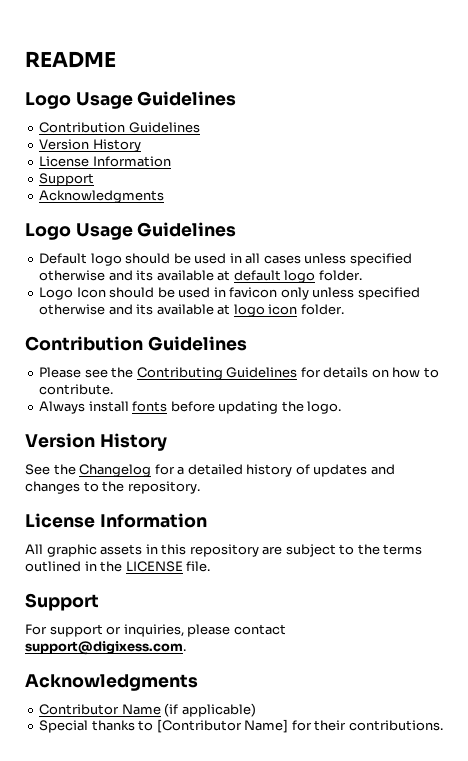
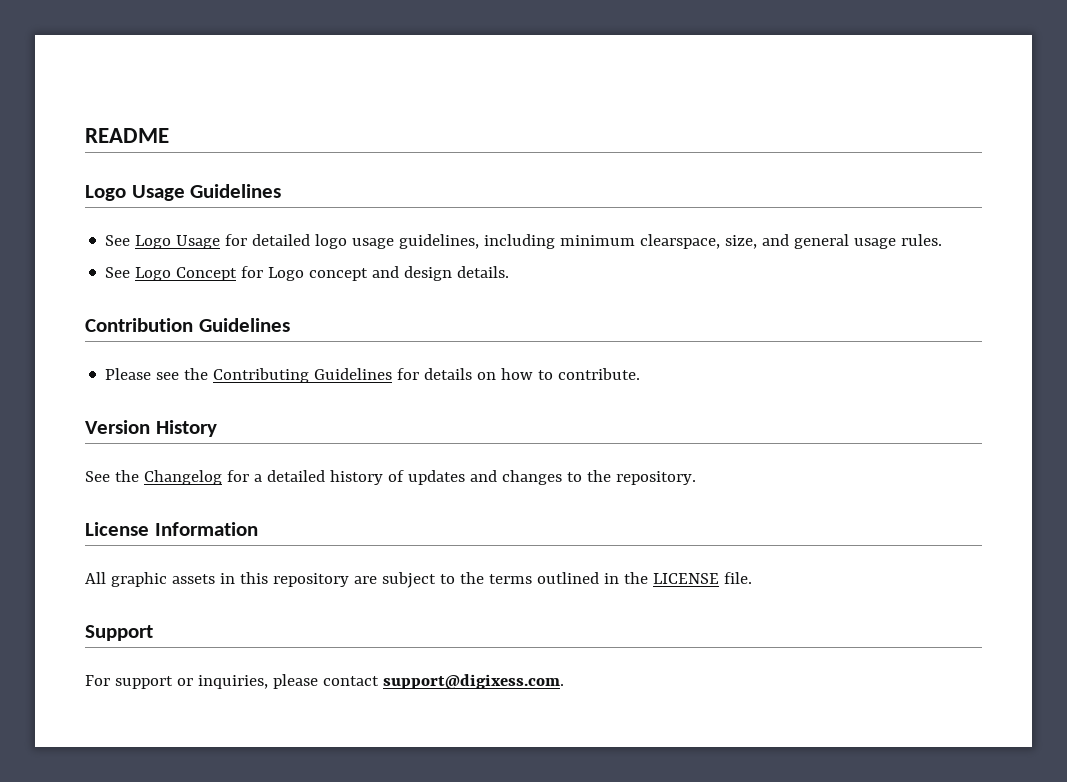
  README
  Logo Usage Guidelines
- Contribution Guidelines
- Version History
- License Information
- Support
- Acknowledgments
- Logo Usage Guidelines
- Default logo should be used in all cases unless specified otherwise and its available at default logo folder.
- Logo Icon should be used in favicon only unless specified otherwise and its available at logo icon folder.
+ See Logo Usage for detailed logo usage guidelines, including minimum clearspace, size, and general usage rules.
+ See Logo Concept for Logo concept and design details.
- Always install fonts before updating the logo.
  For support or inquiries, please contact support@digixess.com.
- Acknowledgments
- Contributor Name (if applicable)
- Special thanks to [Contributor Name] for their contributions.

